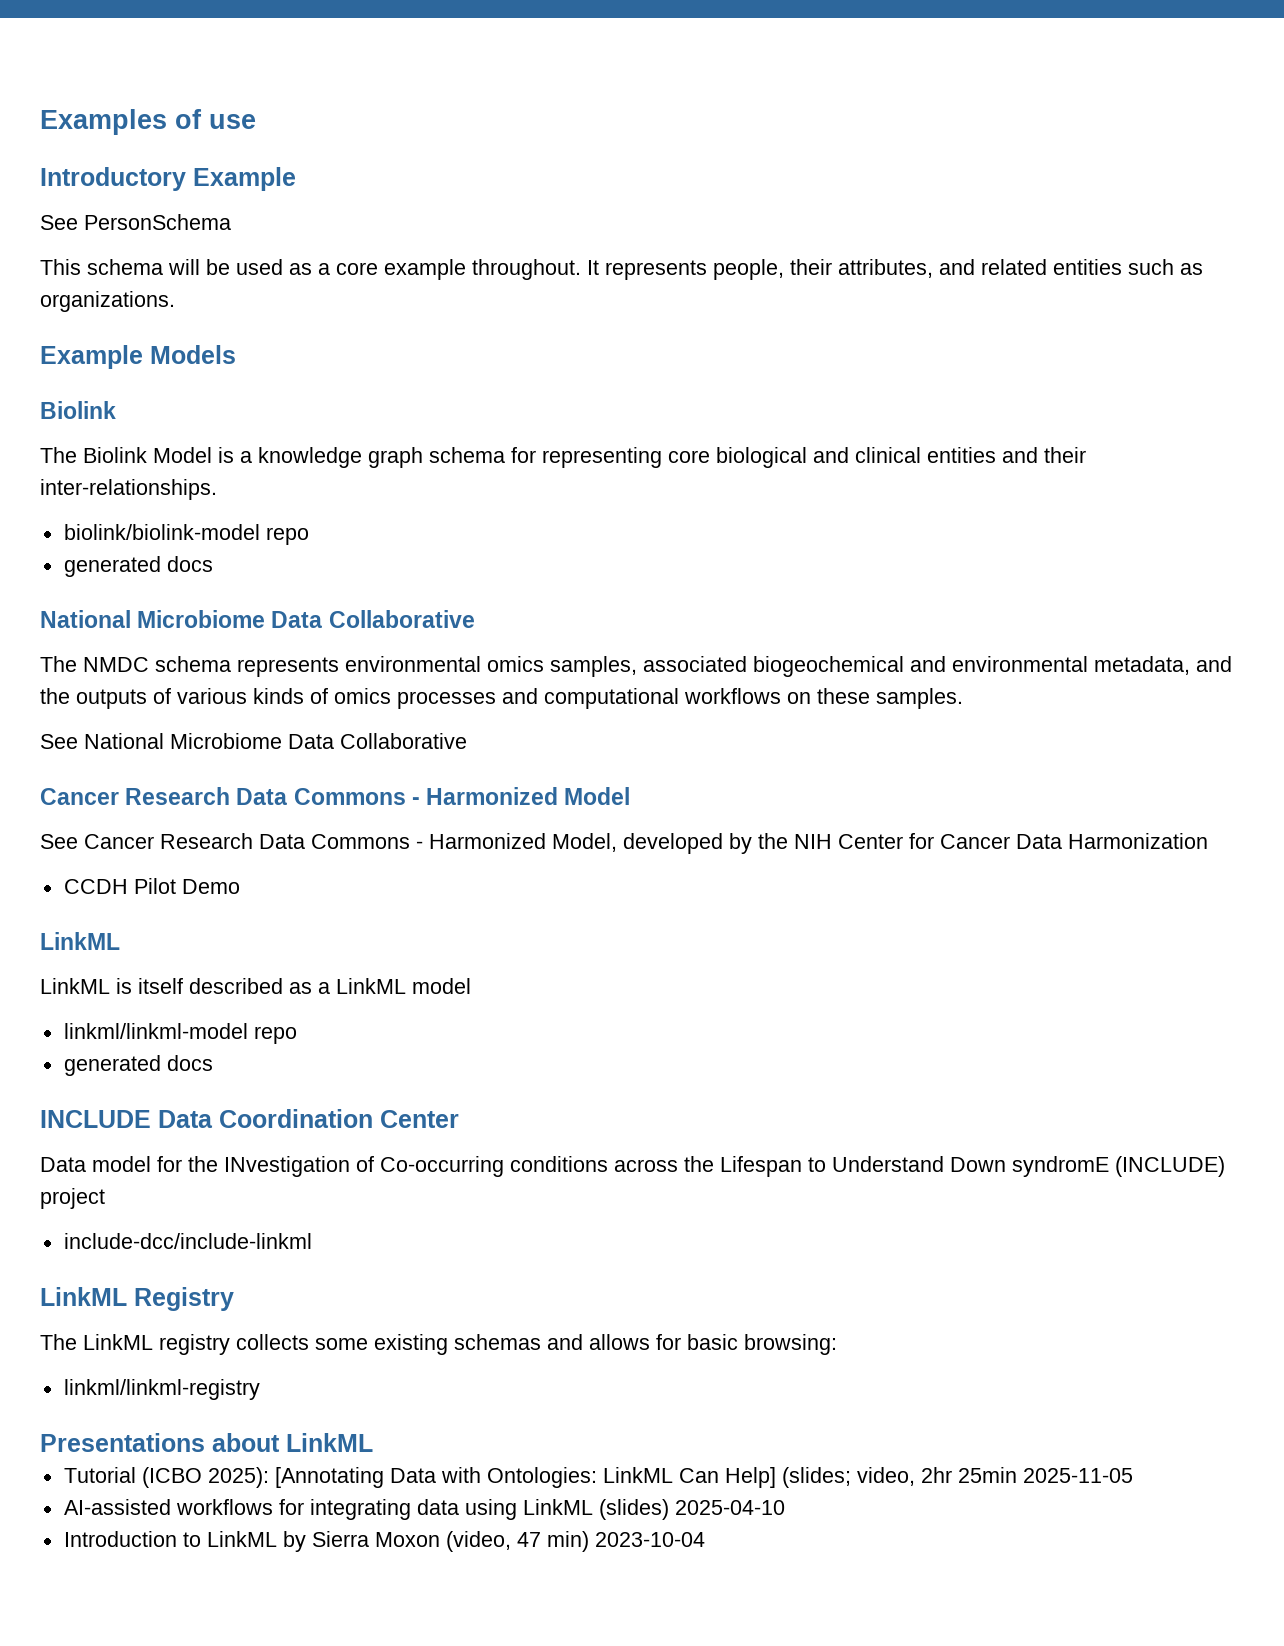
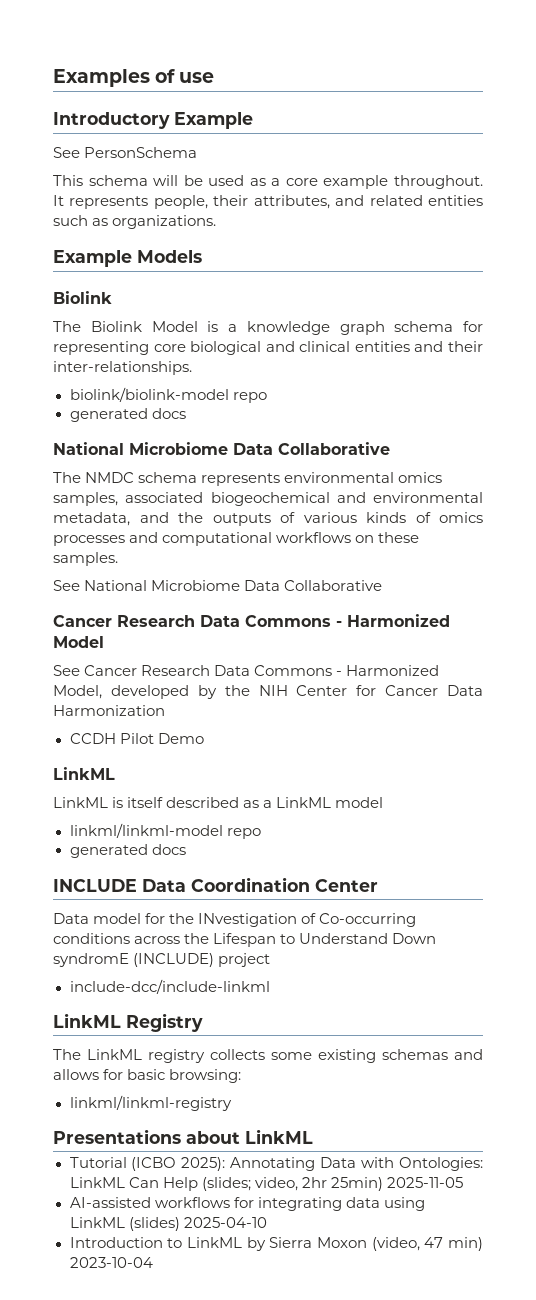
- Tutorial (ICBO 2025): [Annotating Data with Ontologies: LinkML Can Help] (slides; video, 2hr 25min 2025-11-05
+ Tutorial (ICBO 2025): Annotating Data with Ontologies: LinkML Can Help (slides; video, 2hr 25min) 2025-11-05

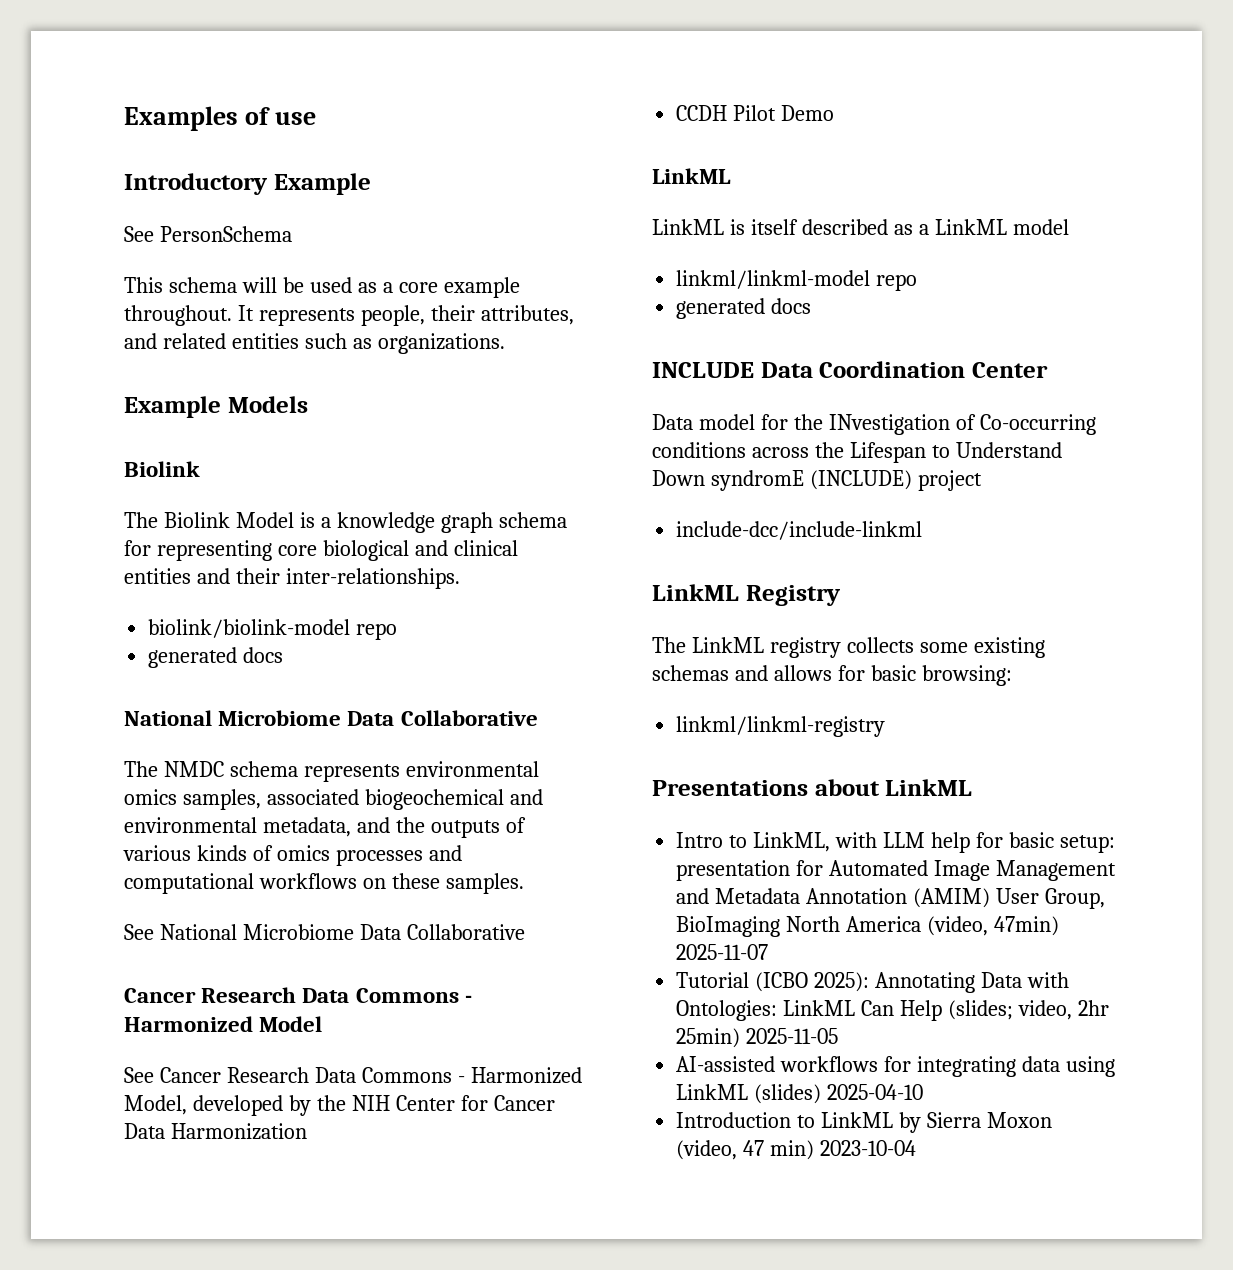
+ Intro to LinkML, with LLM help for basic setup: presentation for Automated Image Management and Metadata Annotation (AMIM) User Group, BioImaging North America (video, 47min) 2025-11-07

